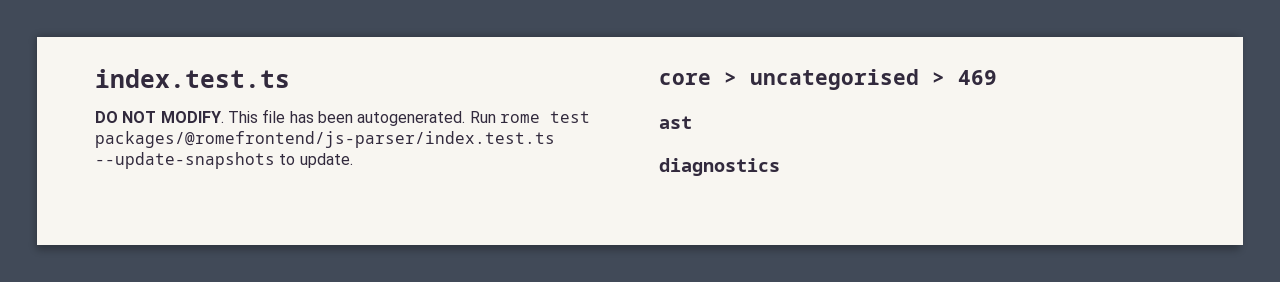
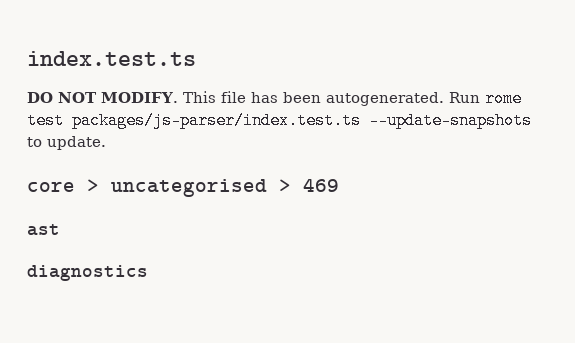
- Run rome test packages/@romefrontend/js-parser/index.test.ts --update-snapshots to update.
+ Run rome test packages/js-parser/index.test.ts --update-snapshots to update.

